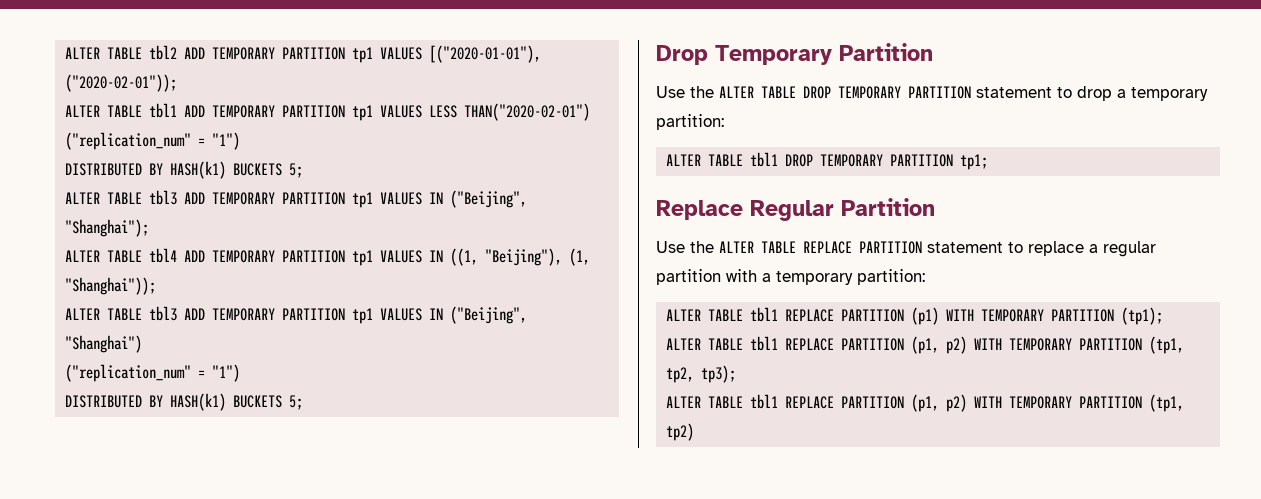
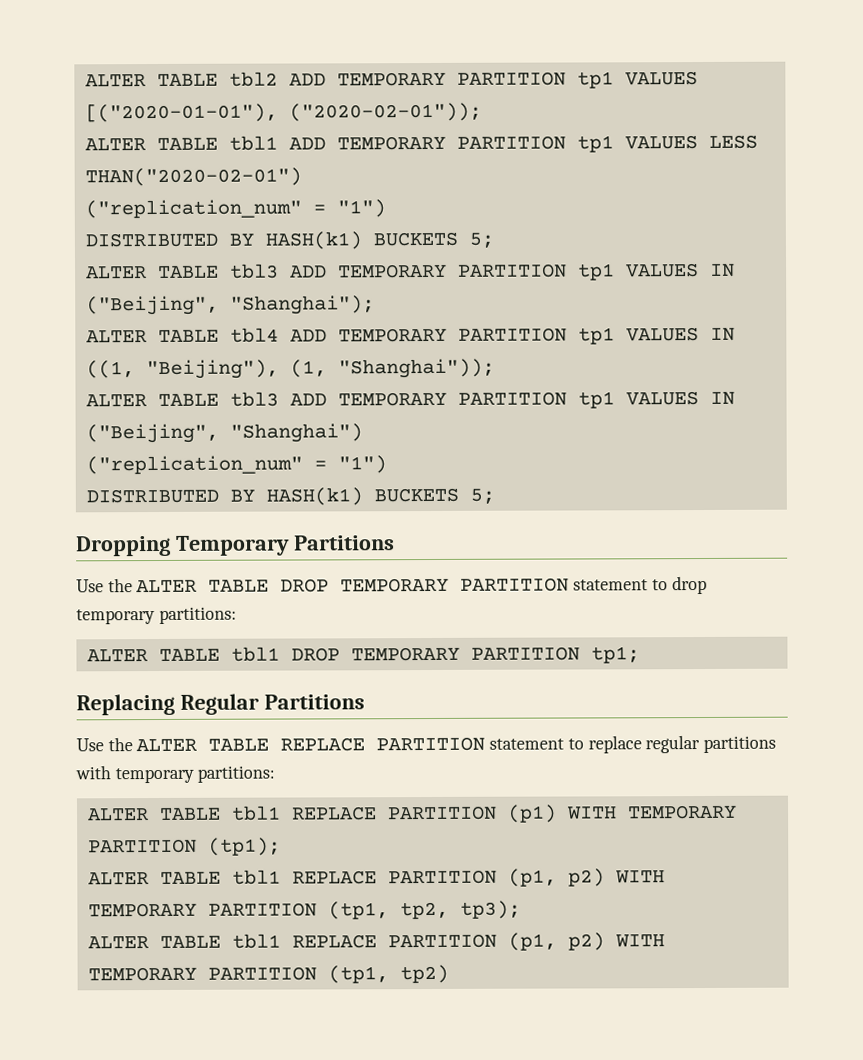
- Drop Temporary Partition
+ Dropping Temporary Partitions
- Use the ALTER TABLE DROP TEMPORARY PARTITION statement to drop a temporary partition:
+ Use the ALTER TABLE DROP TEMPORARY PARTITION statement to drop temporary partitions:
- Replace Regular Partition
+ Replacing Regular Partitions
- Use the ALTER TABLE REPLACE PARTITION statement to replace a regular partition with a temporary partition:
+ Use the ALTER TABLE REPLACE PARTITION statement to replace regular partitions with temporary partitions:

